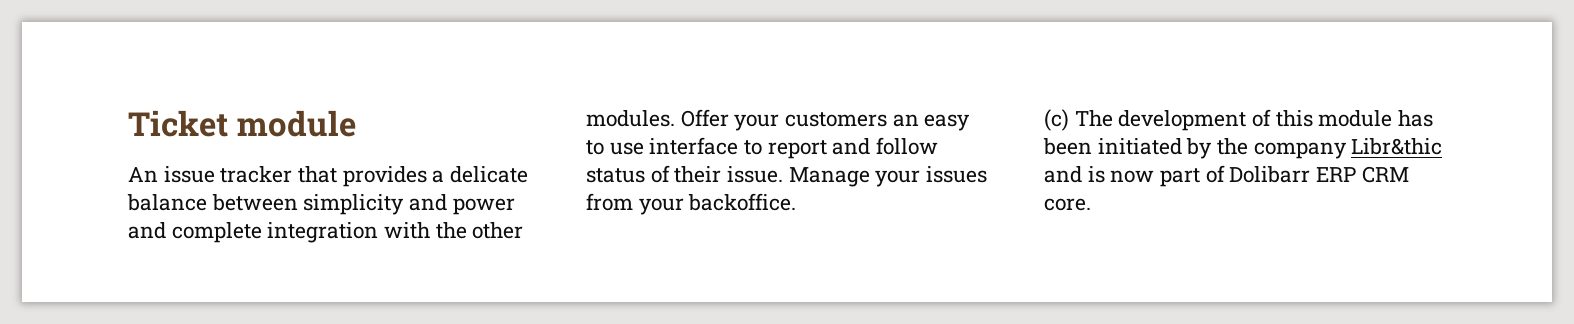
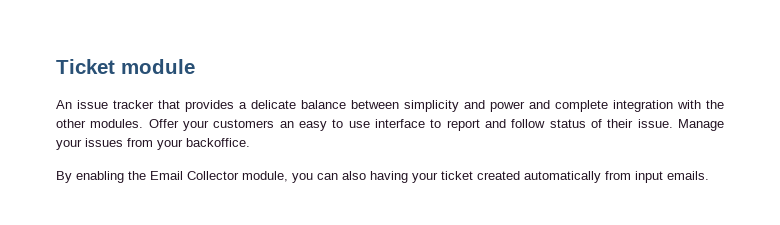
- (c) The development of this module has been initiated by the company Libr&thic and is now part of Dolibarr ERP CRM core.
+ By enabling the Email Collector module, you can also having your ticket created automatically from input emails.

